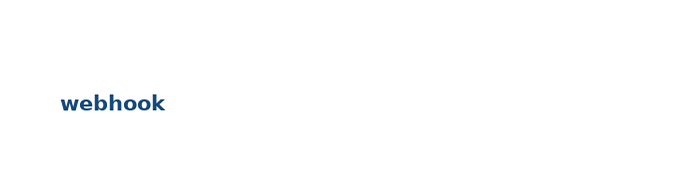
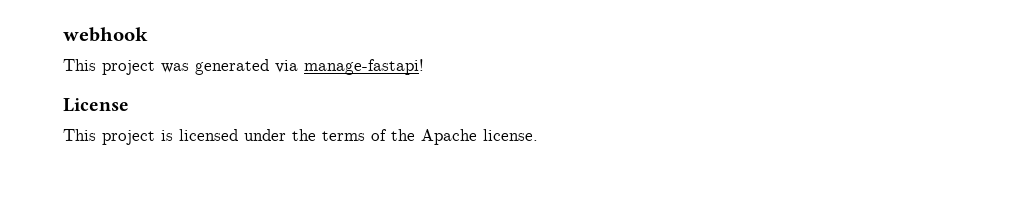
+ This project was generated via manage-fastapi!
+ License
+ This project is licensed under the terms of the Apache license.

